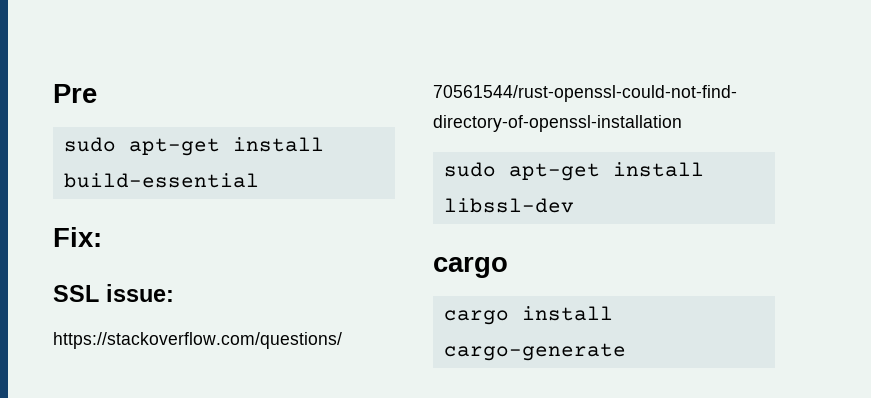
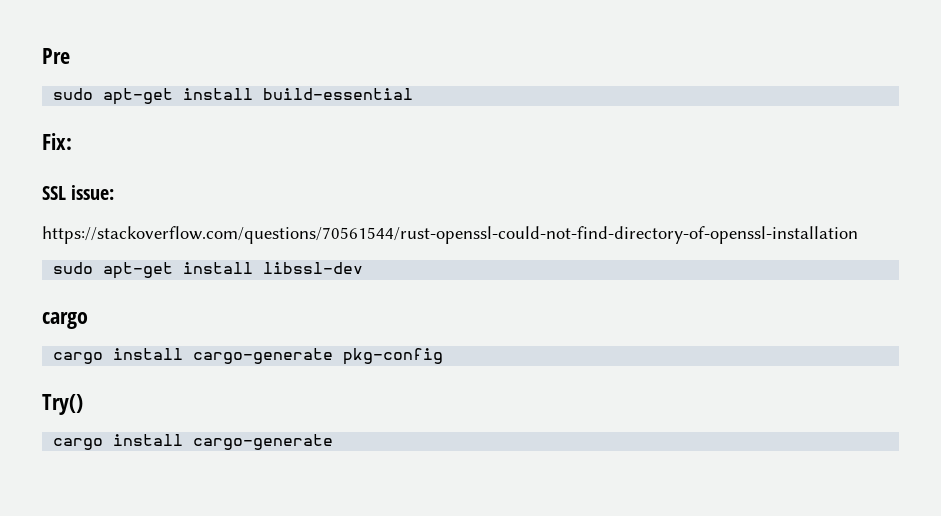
+ cargo install cargo-generate pkg-config
+ Try()

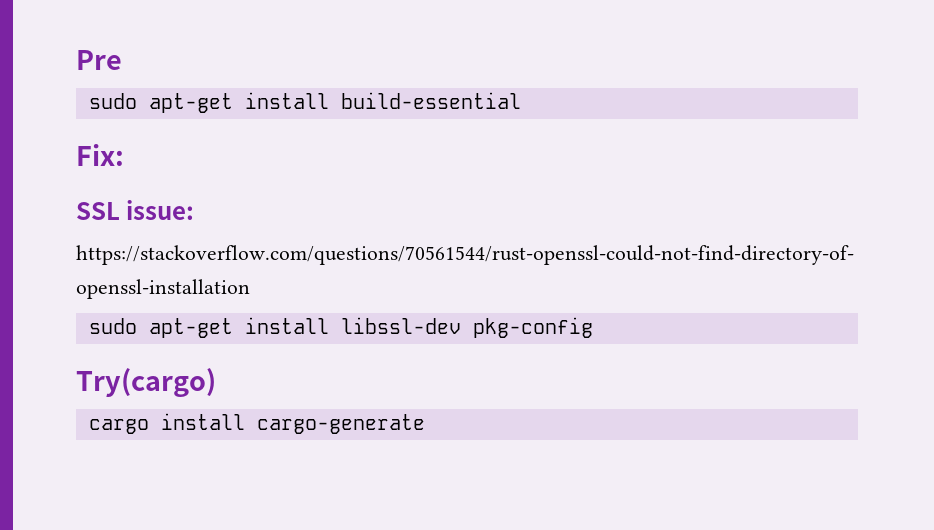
- sudo apt-get install libssl-dev
- cargo
- cargo install cargo-generate pkg-config
- Try()
+ sudo apt-get install libssl-dev pkg-config
+ Try(cargo)

